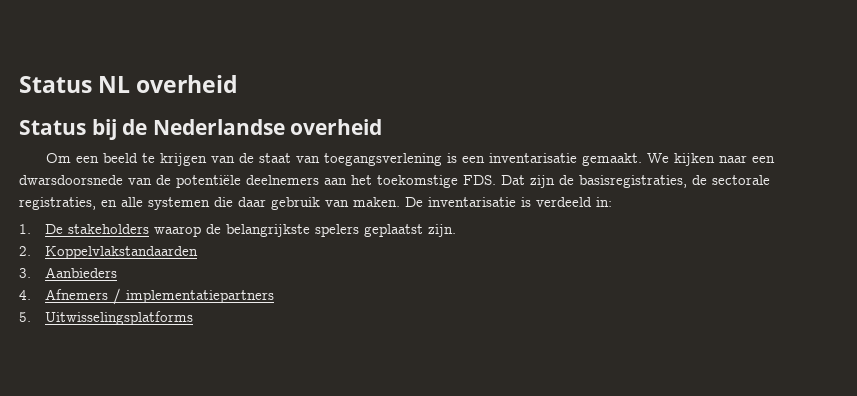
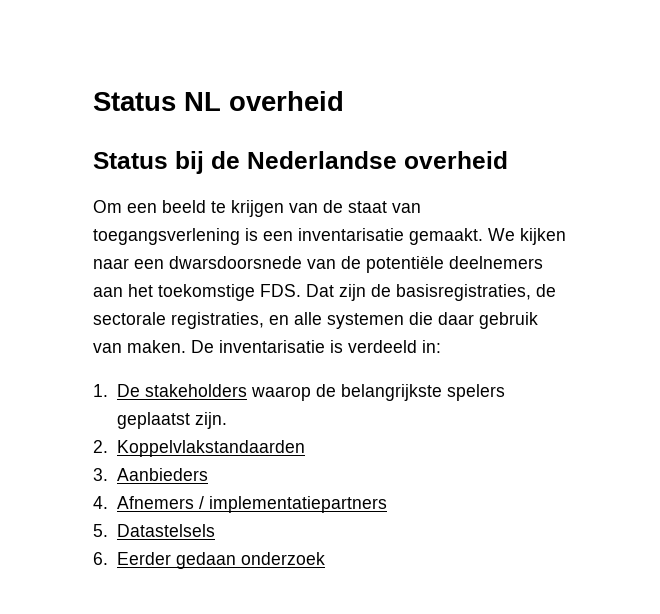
- 5. Uitwisselingsplatforms
+ 5. Datastelsels
+ 6. Eerder gedaan onderzoek

